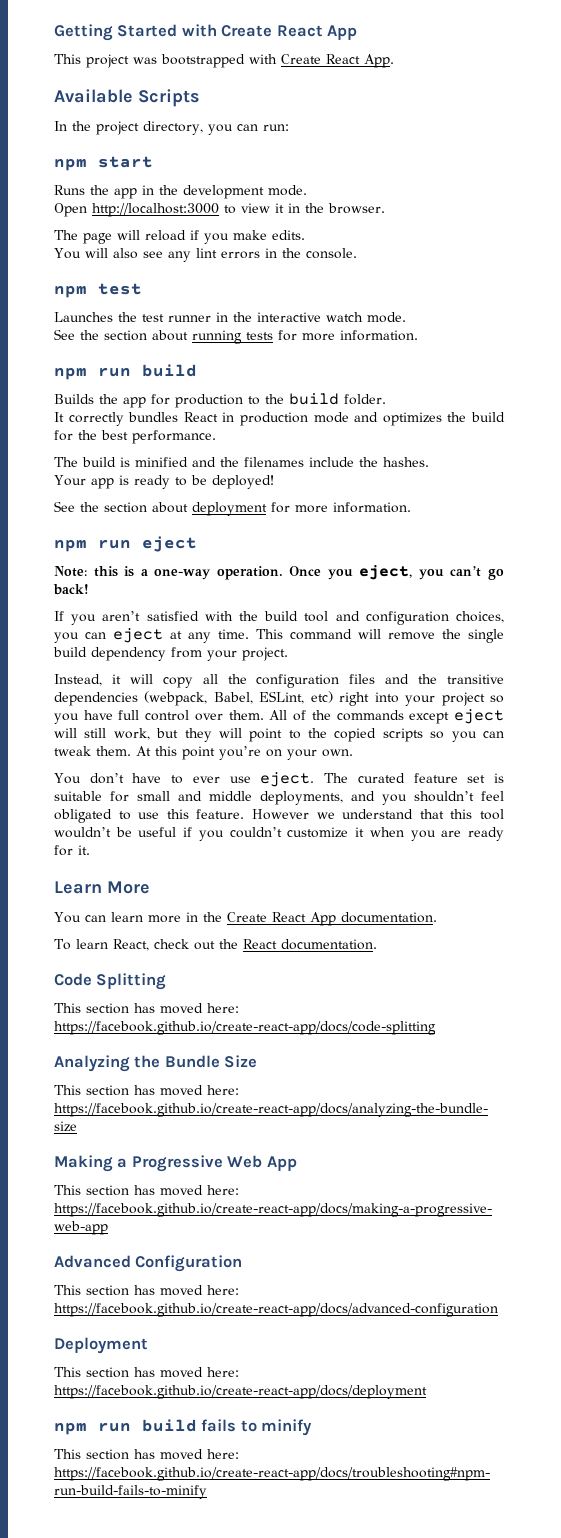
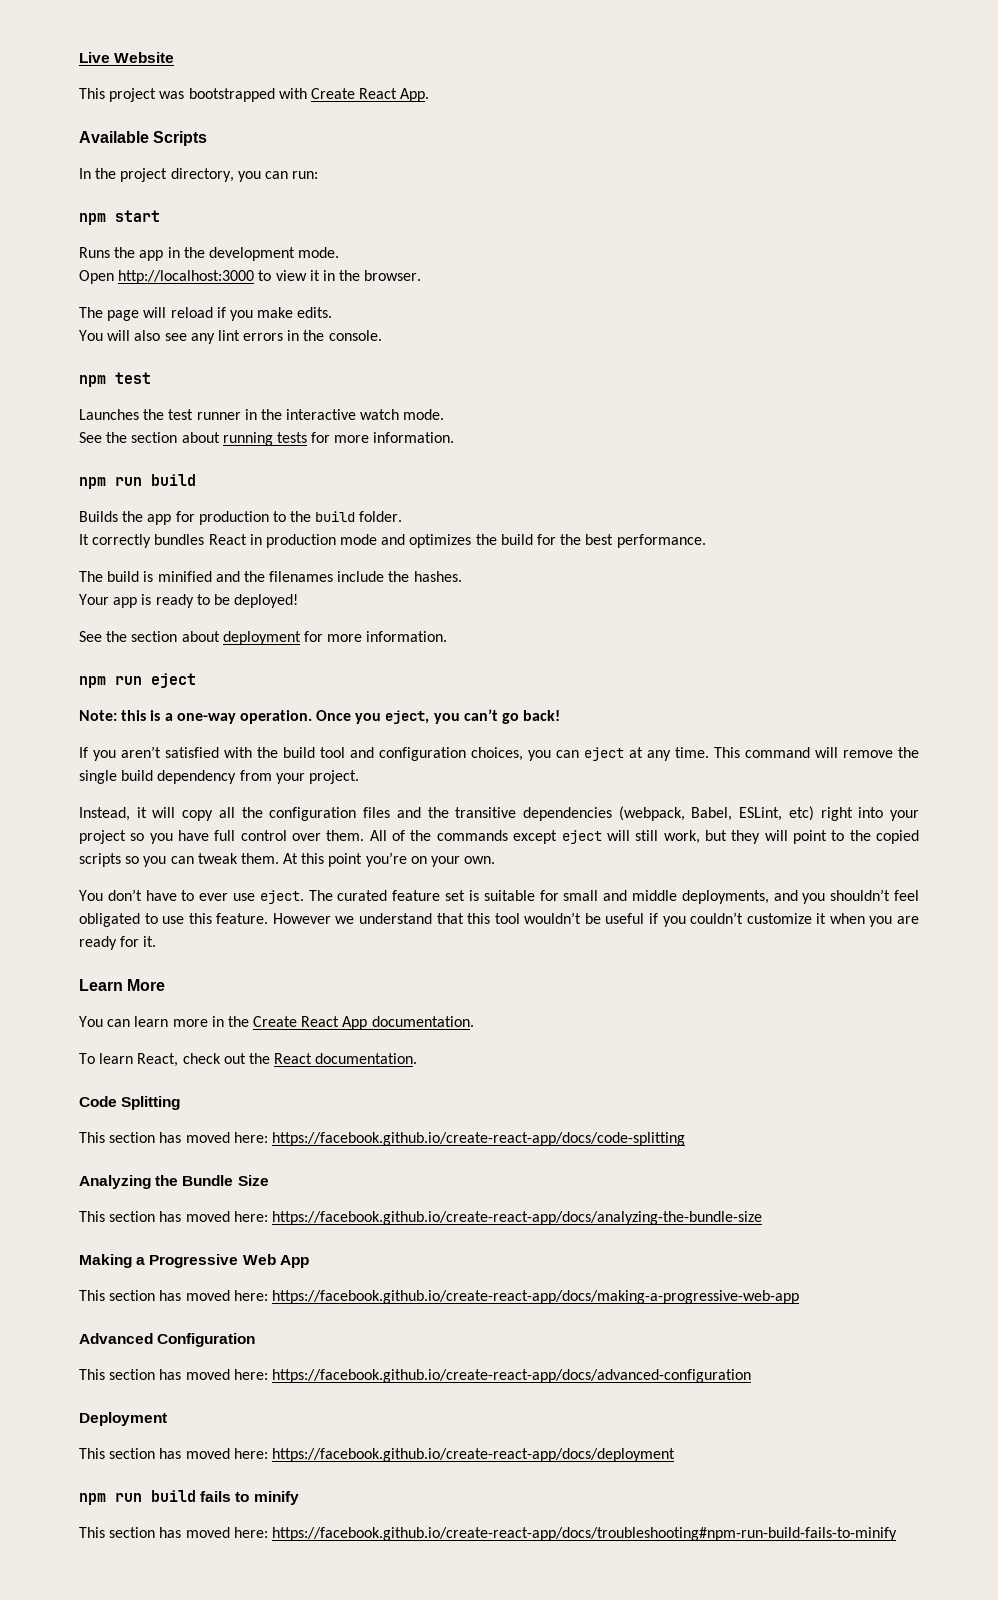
- Getting Started with Create React App
+ Live Website

